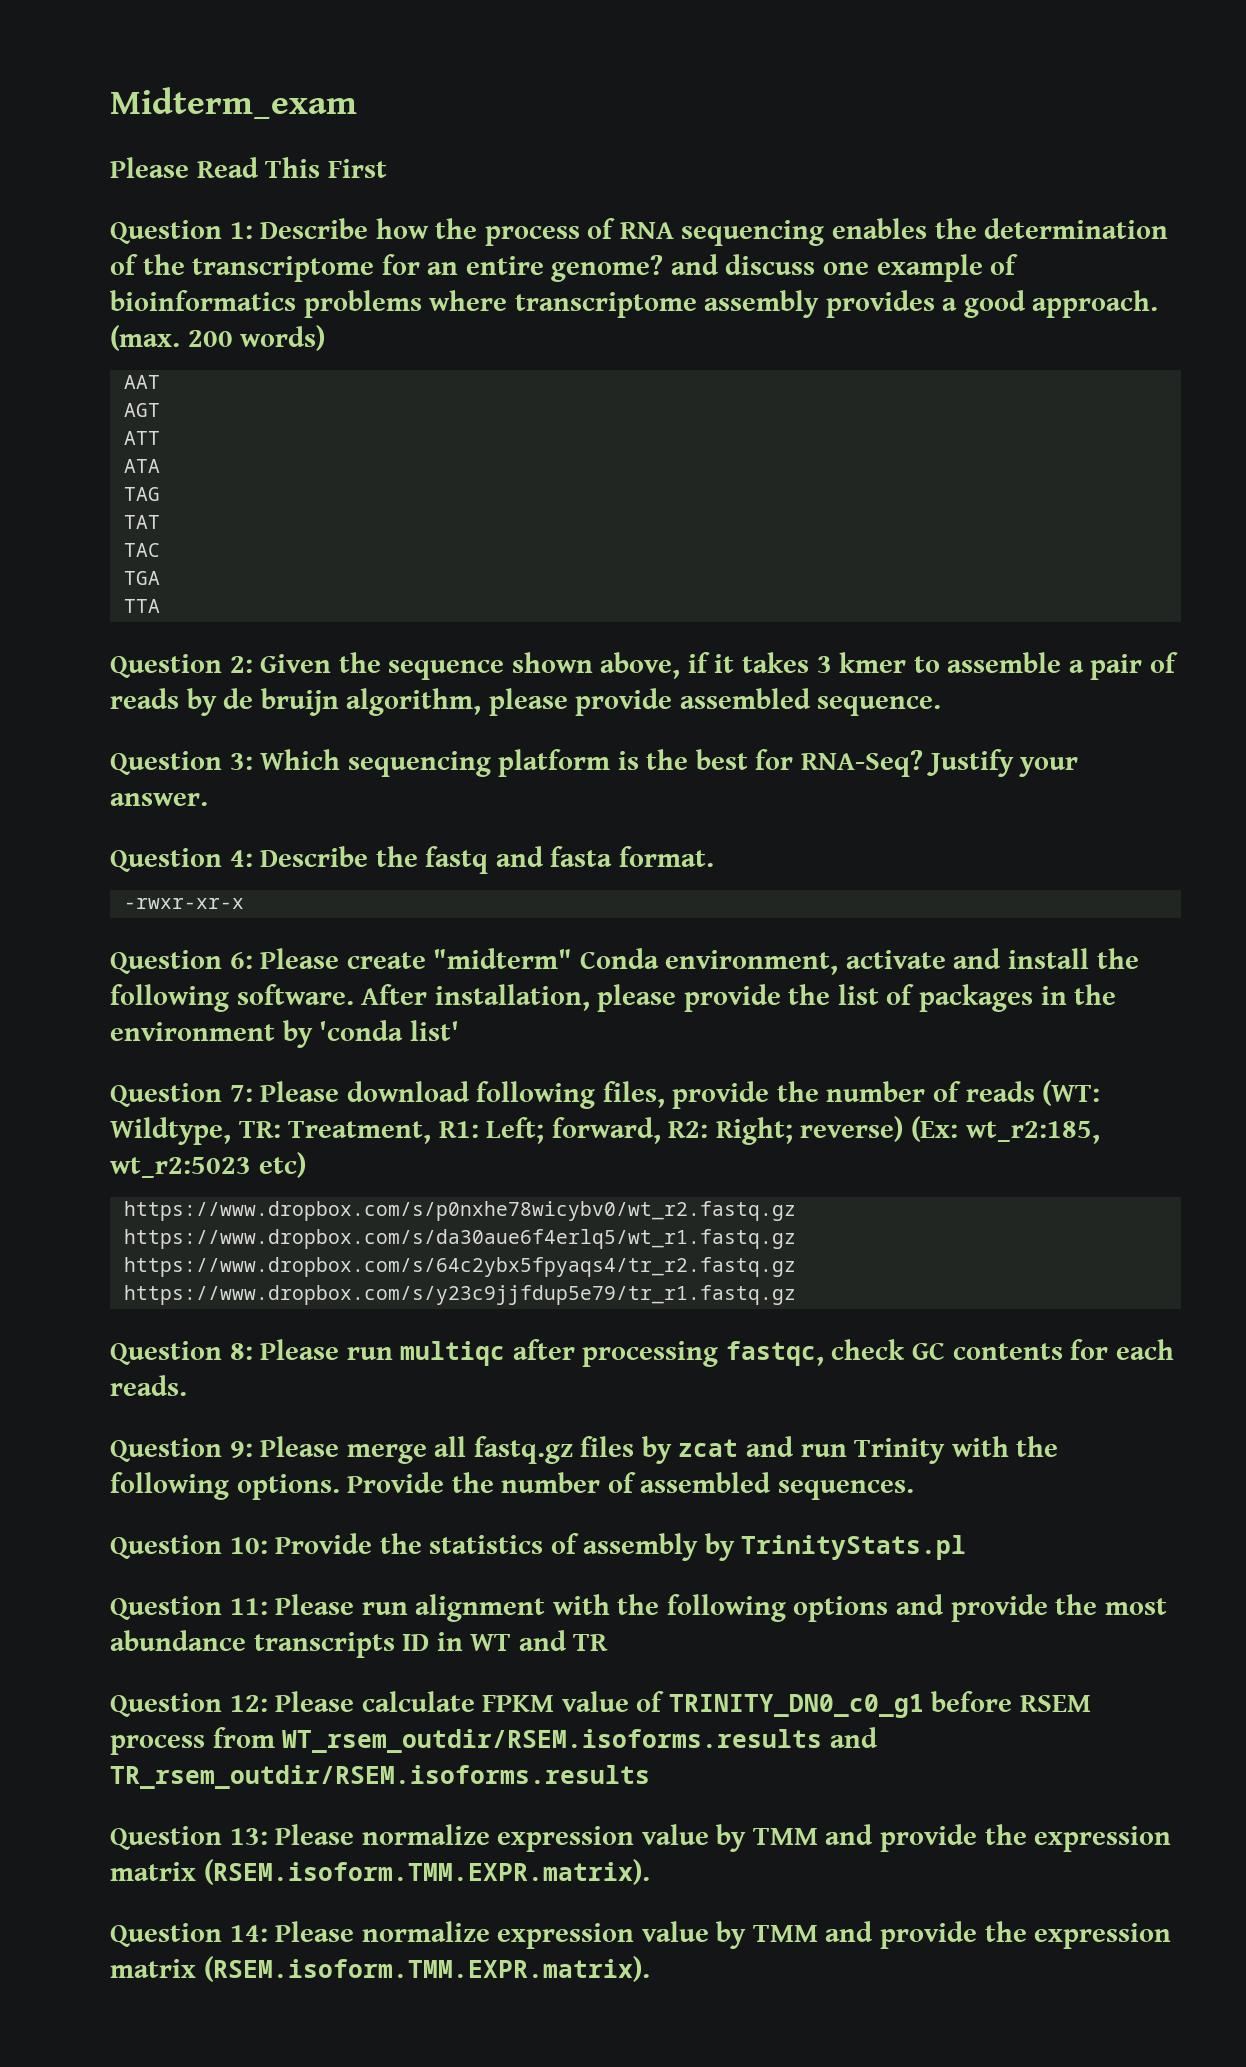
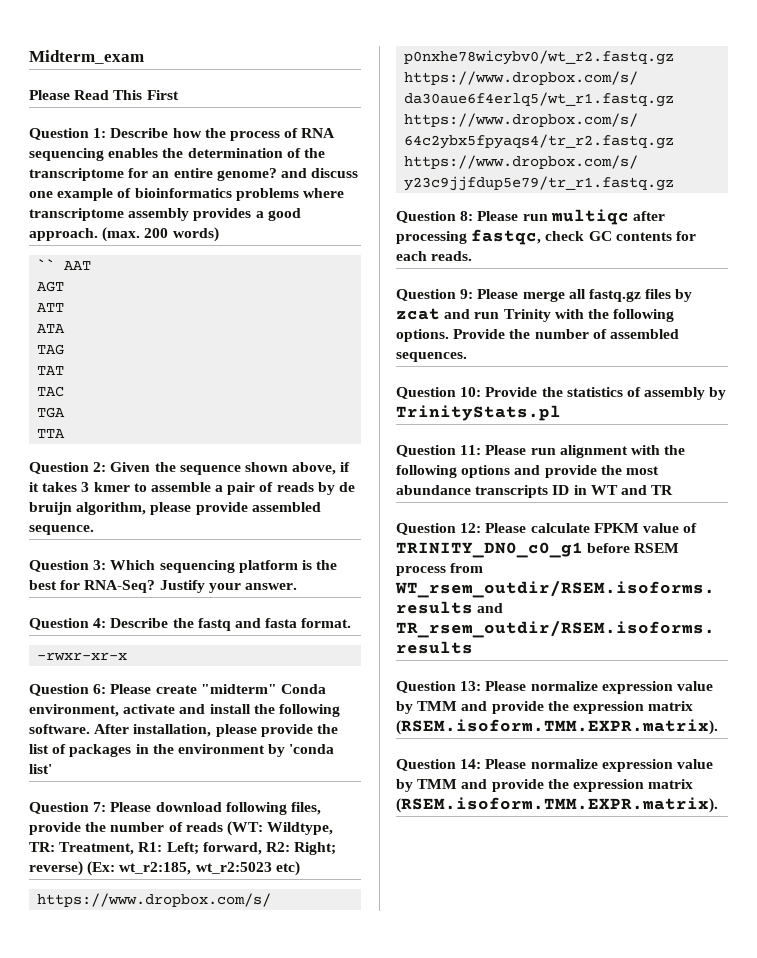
- AAT
+ `` AAT

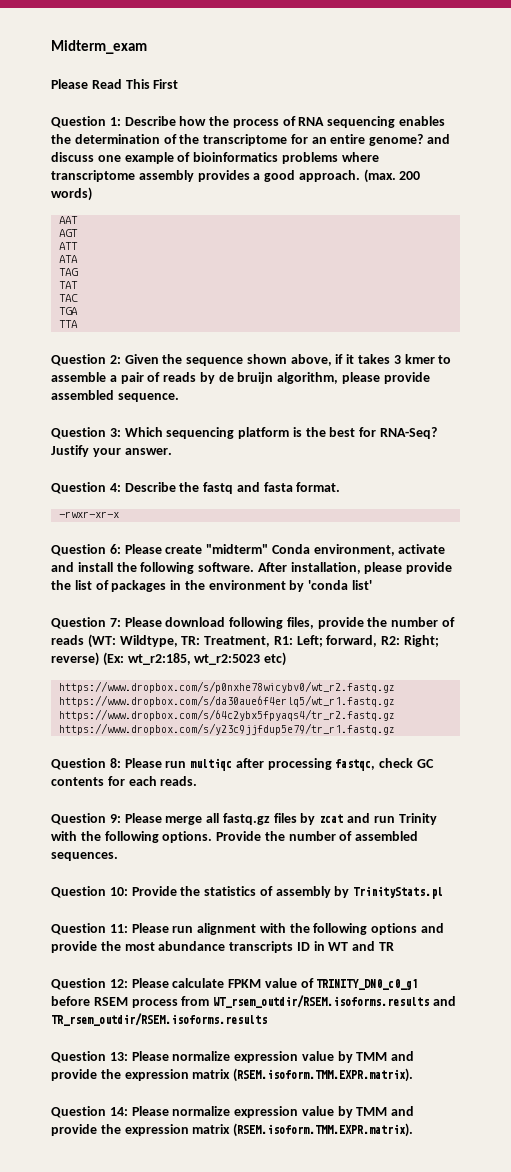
- `` AAT
+ AAT

